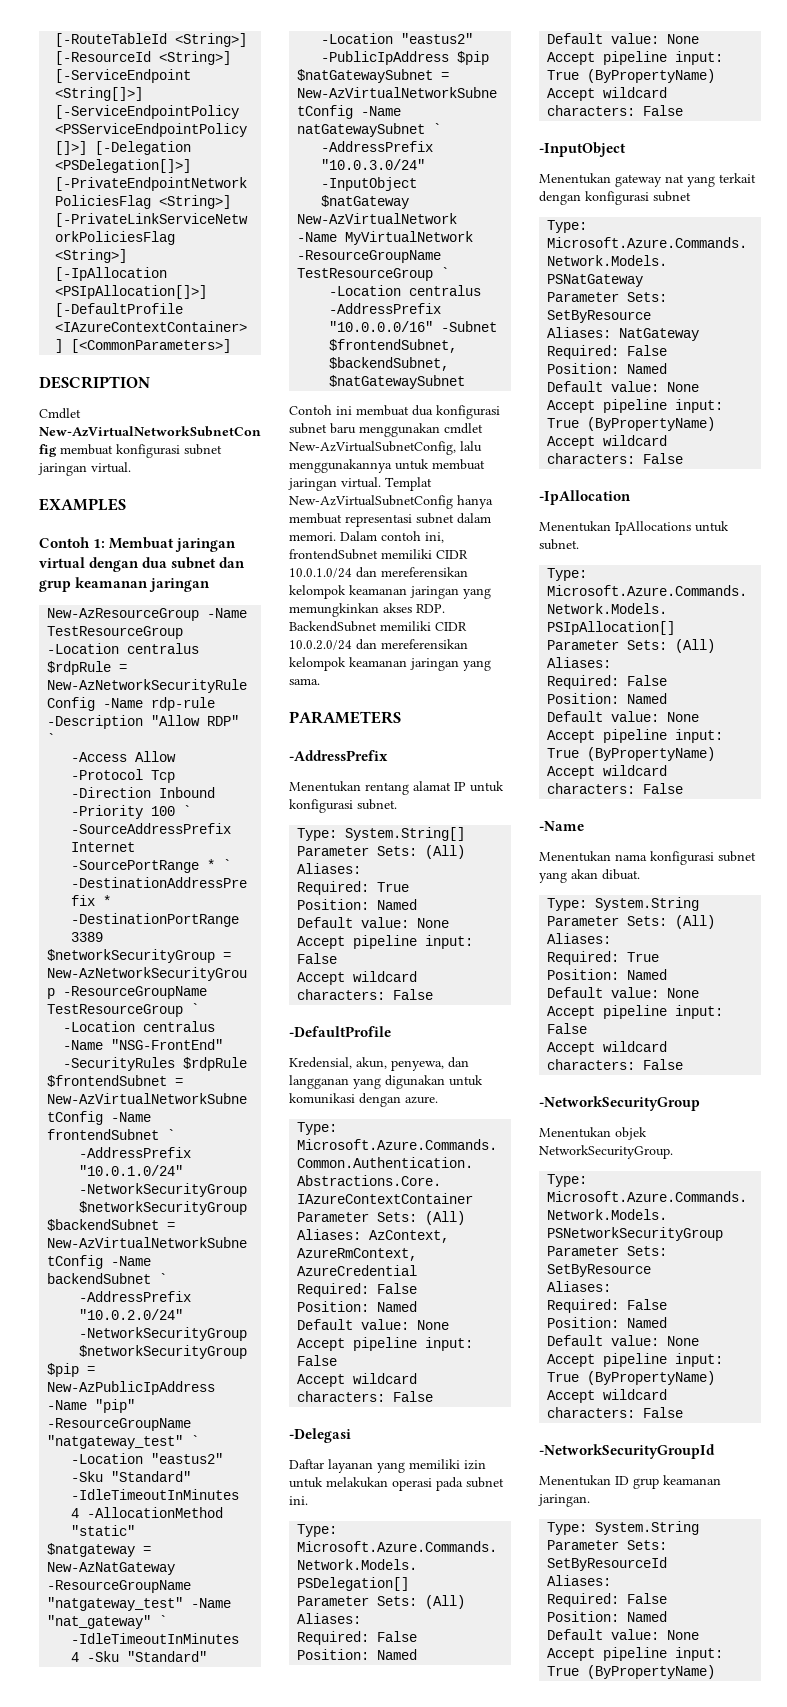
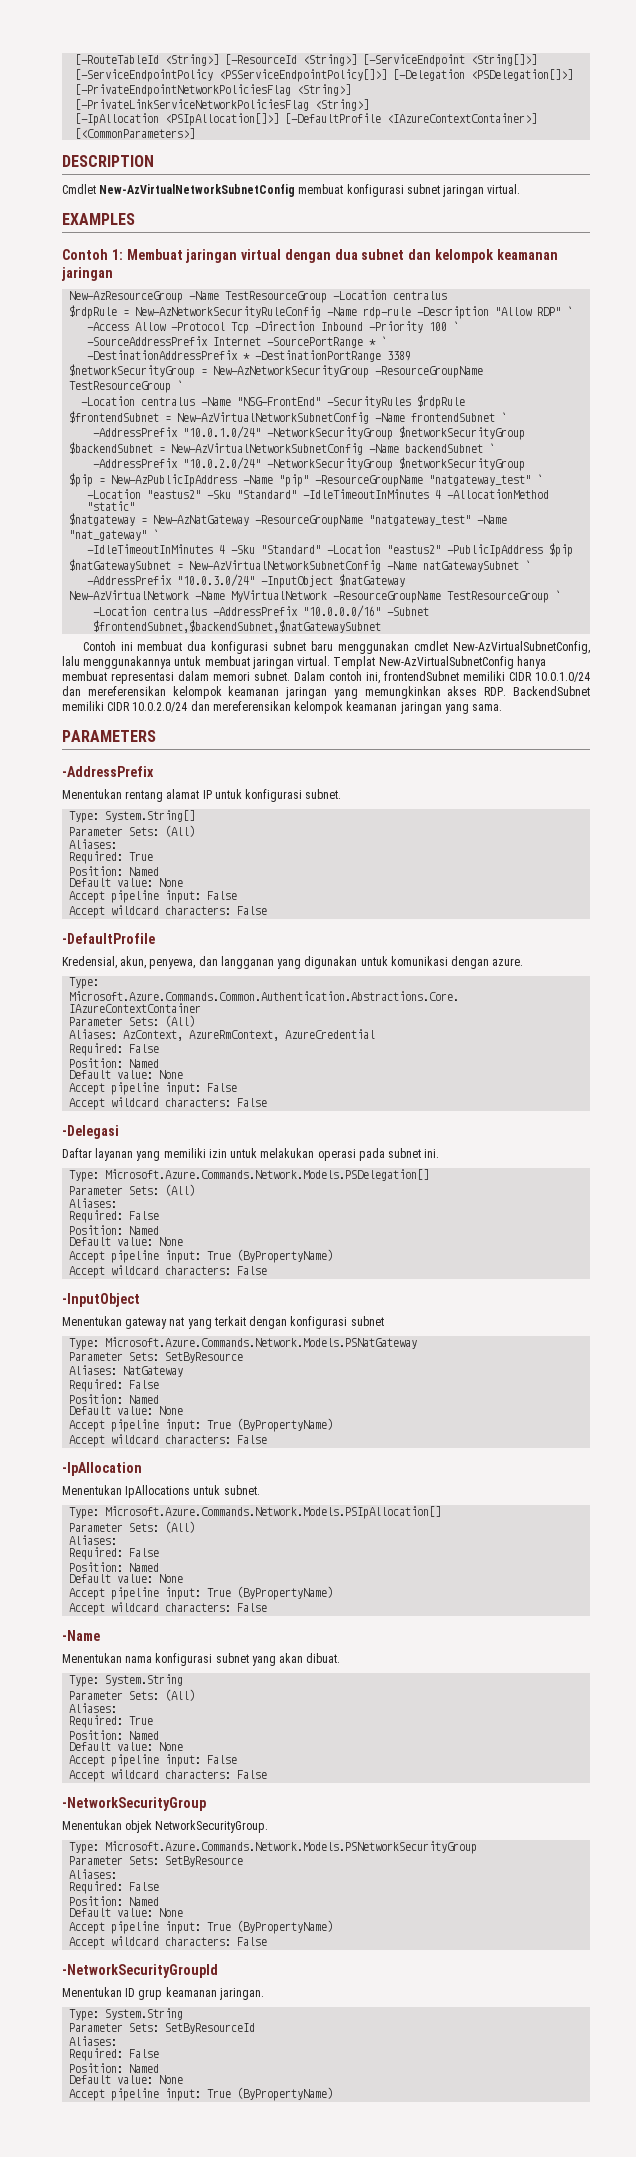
- Contoh 1: Membuat jaringan virtual dengan dua subnet dan grup keamanan jaringan
+ Contoh 1: Membuat jaringan virtual dengan dua subnet dan kelompok keamanan jaringan
- Templat New-AzVirtualSubnetConfig hanya membuat representasi subnet dalam memori.
+ Templat New-AzVirtualSubnetConfig hanya membuat representasi dalam memori subnet.

